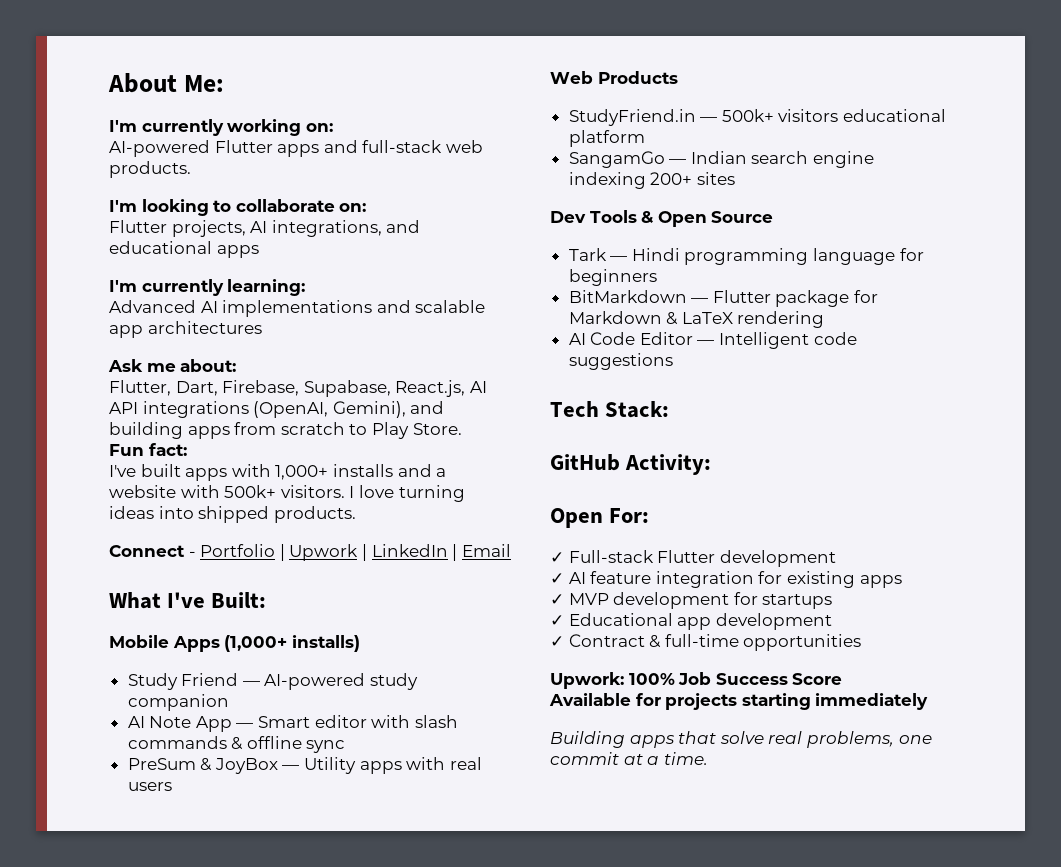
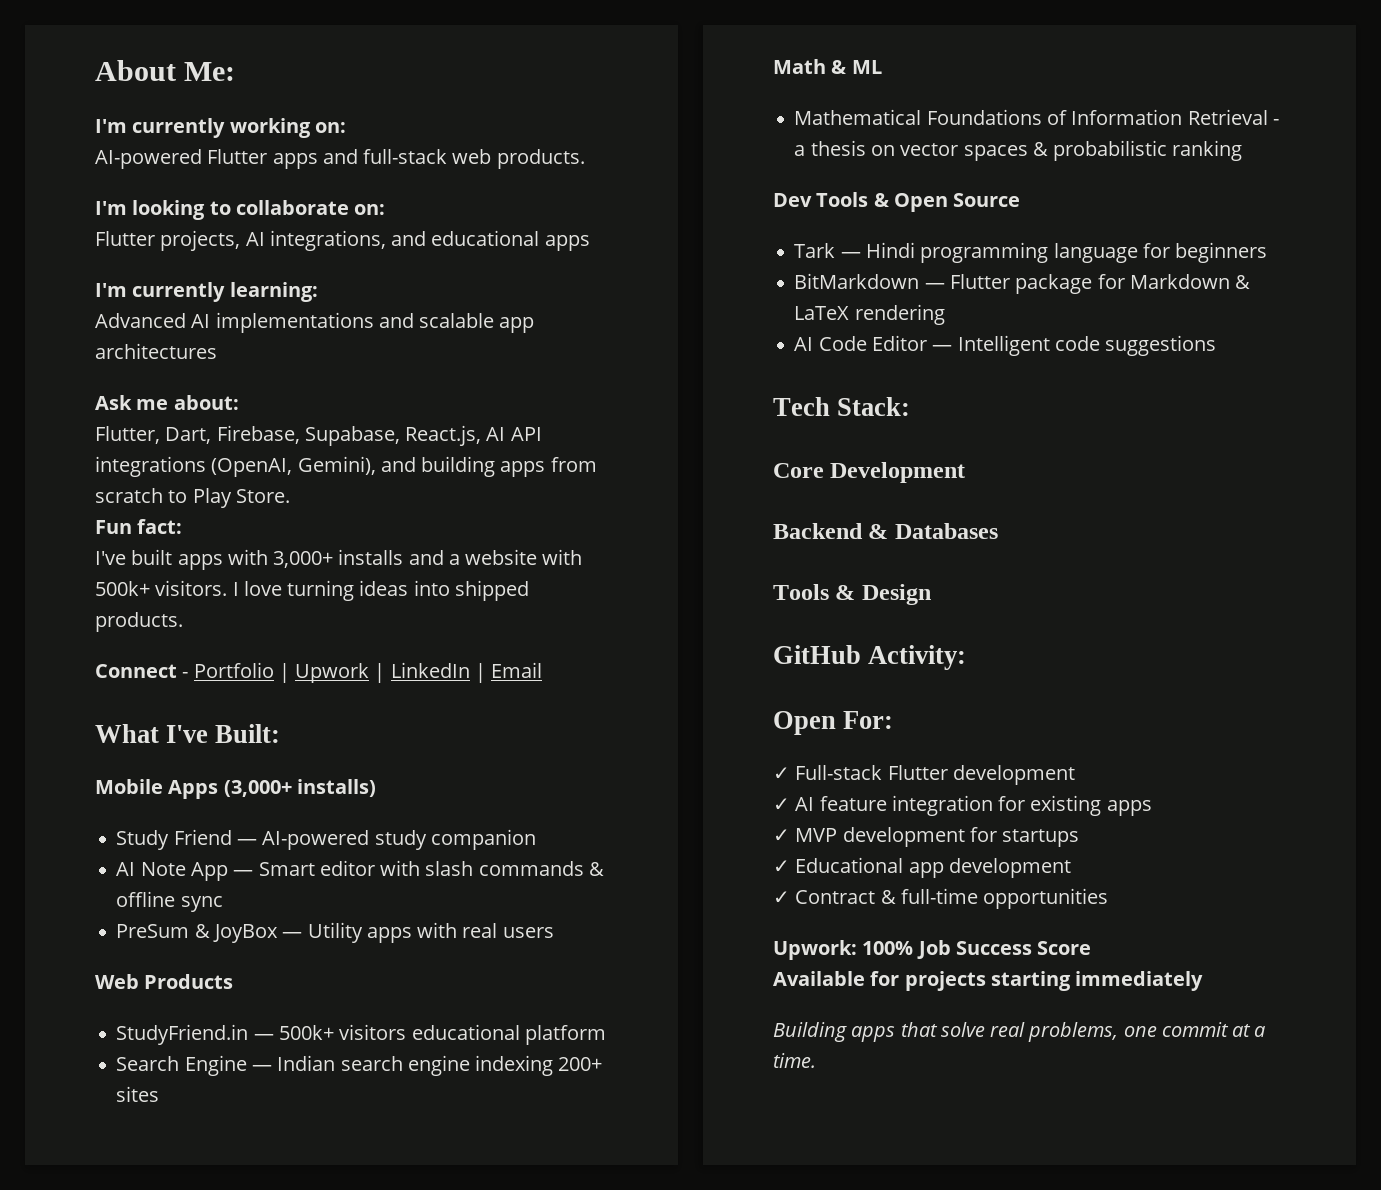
- I've built apps with 1,000+ installs and a website with 500k+ visitors.
+ I've built apps with 3,000+ installs and a website with 500k+ visitors.
- Mobile Apps (1,000+ installs)
+ Mobile Apps (3,000+ installs)
- SangamGo — Indian search engine indexing 200+ sites
+ Search Engine — Indian search engine indexing 200+ sites
+ Math & ML
+ Mathematical Foundations of Information Retrieval - a thesis on vector spaces & probabilistic ranking
+ Core Development
+ Backend & Databases
+ Tools & Design

